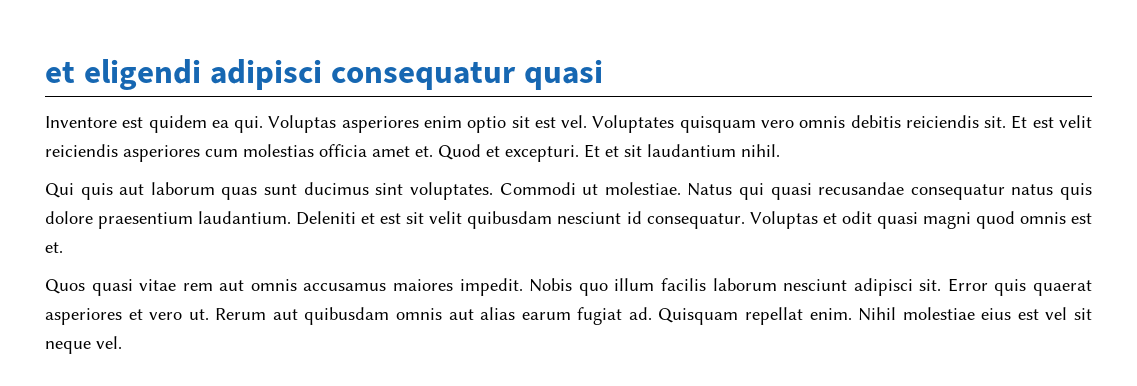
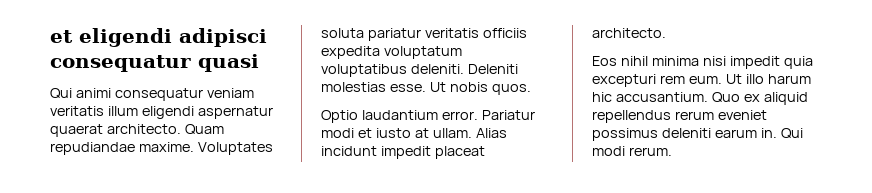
- Inventore est quidem ea qui. Voluptas asperiores enim optio sit est vel. Voluptates quisquam vero omnis debitis reiciendis sit. Et est velit reiciendis asperiores cum molestias officia amet et. Quod et excepturi. Et et sit laudantium nihil.
- Qui quis aut laborum quas sunt ducimus sint voluptates. Commodi ut molestiae. Natus qui quasi recusandae consequatur natus quis dolore praesentium laudantium. Deleniti et est sit velit quibusdam nesciunt id consequatur. Voluptas et odit quasi magni quod omnis est et.
- Quos quasi vitae rem aut omnis accusamus maiores impedit. Nobis quo illum facilis laborum nesciunt adipisci sit. Error quis quaerat asperiores et vero ut. Rerum aut quibusdam omnis aut alias earum fugiat ad. Quisquam repellat enim. Nihil molestiae eius est vel sit neque vel.
+ Qui animi consequatur veniam veritatis illum eligendi aspernatur quaerat architecto. Quam repudiandae maxime. Voluptates soluta pariatur veritatis officiis expedita voluptatum voluptatibus deleniti. Deleniti molestias esse. Ut nobis quos.
+ Optio laudantium error. Pariatur modi et iusto at ullam. Alias incidunt impedit placeat architecto.
+ Eos nihil minima nisi impedit quia excepturi rem eum. Ut illo harum hic accusantium. Quo ex aliquid repellendus rerum eveniet possimus deleniti earum in. Qui modi rerum.

